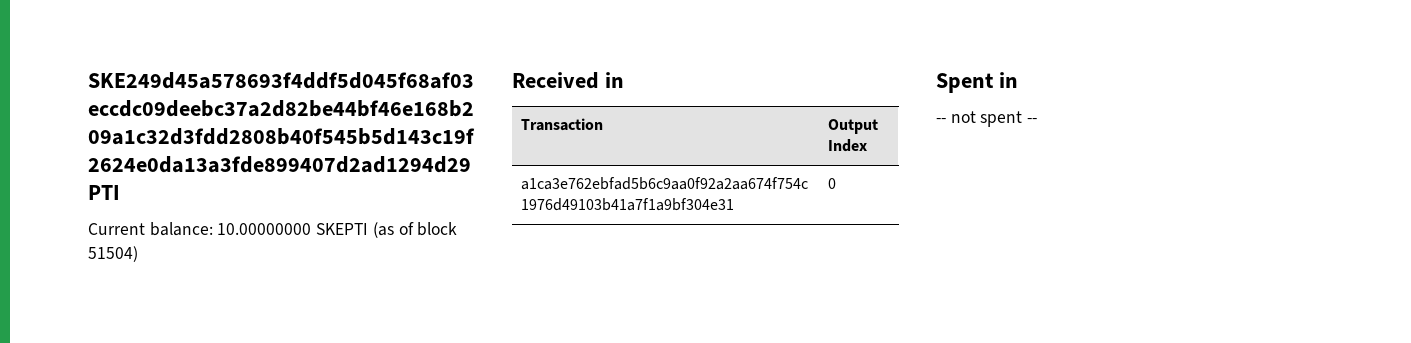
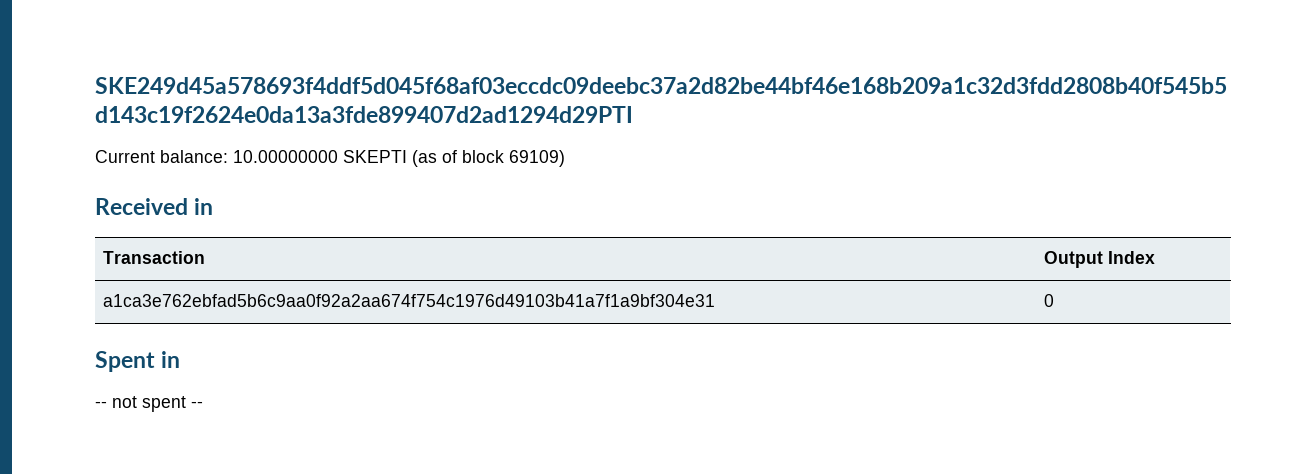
- Current balance: 10.00000000 SKEPTI (as of block 51504)
+ Current balance: 10.00000000 SKEPTI (as of block 69109)

